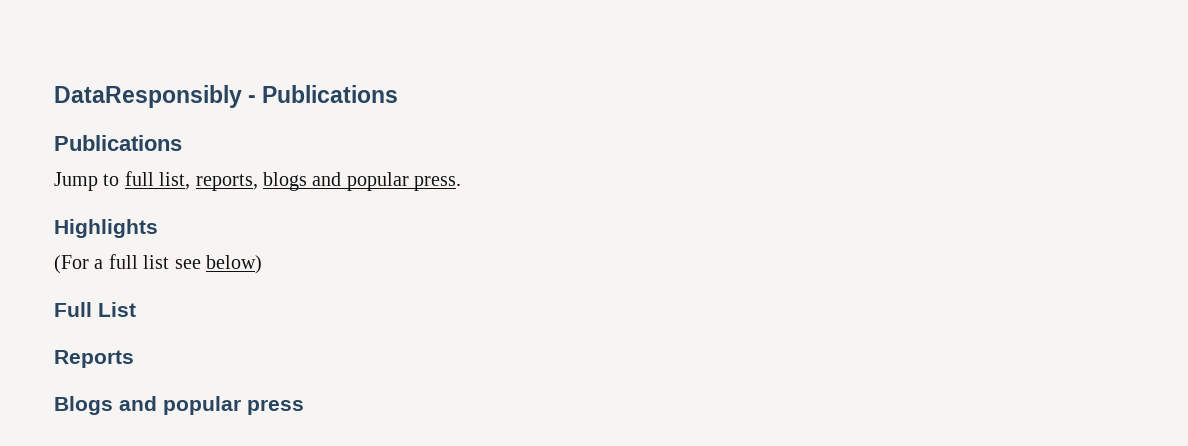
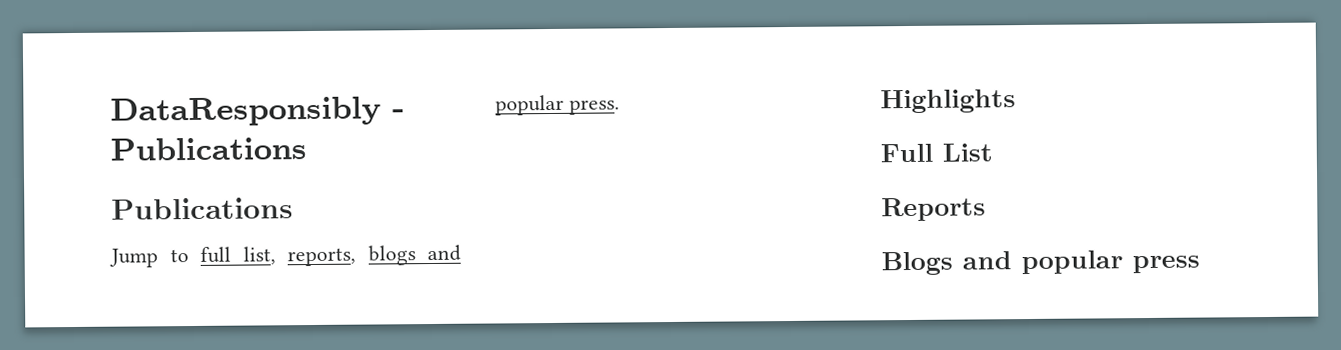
- (For a full list see below)

